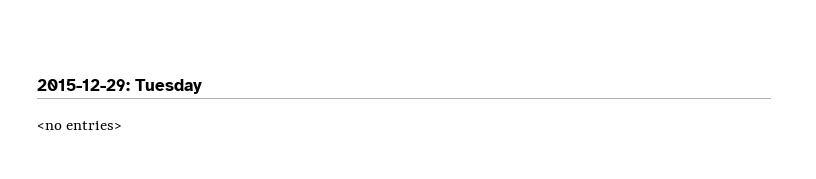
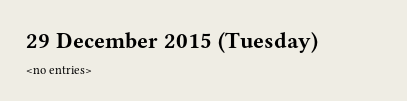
- 2015-12-29: Tuesday
+ 29 December 2015 (Tuesday)

